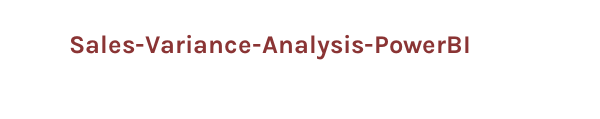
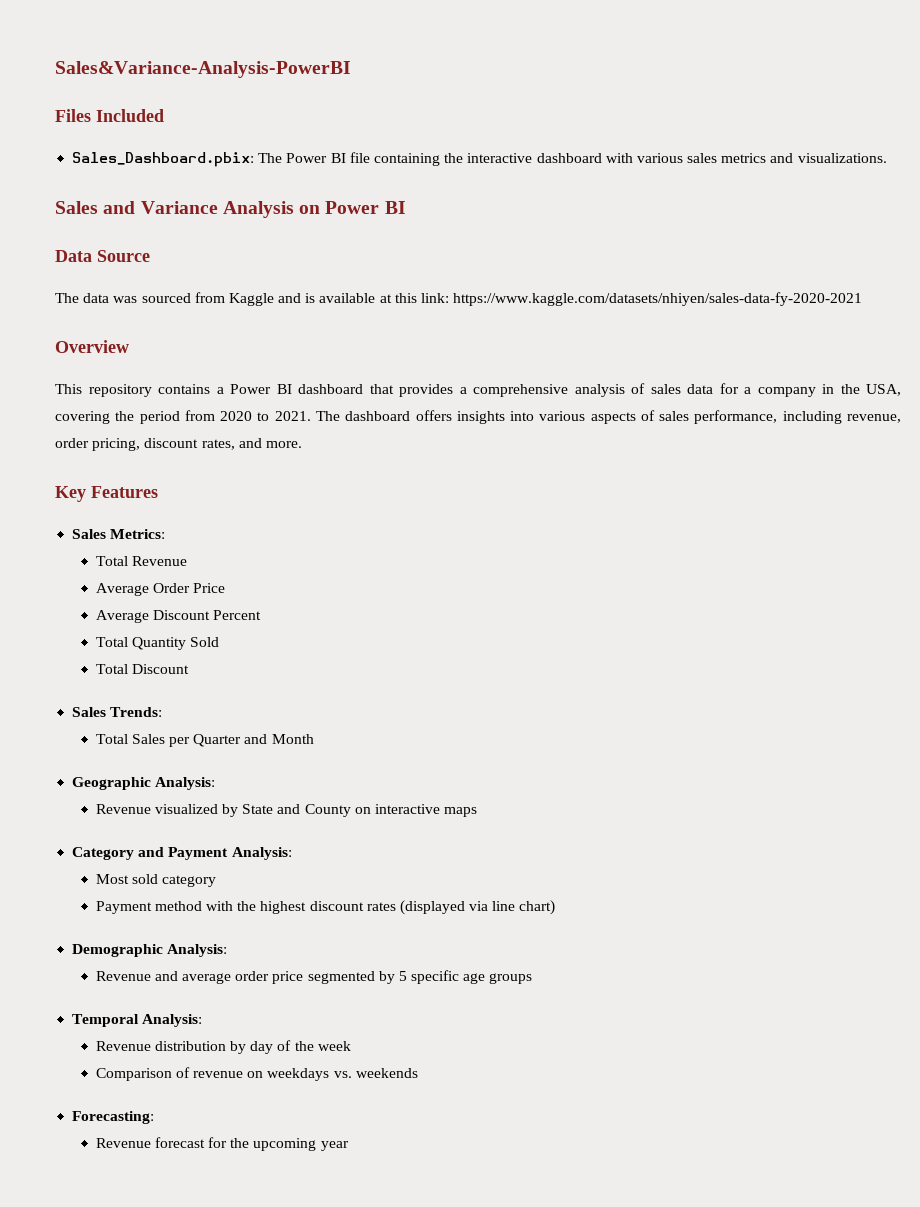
- Sales-Variance-Analysis-PowerBI
+ Sales&Variance-Analysis-PowerBI
+ Files Included
+ Sales_Dashboard.pbix: The Power BI file containing the interactive dashboard with various sales metrics and visualizations.
+ Sales and Variance Analysis on Power BI
+ Data Source
+ The data was sourced from Kaggle and is available at this link: https://www.kaggle.com/datasets/nhiyen/sales-data-fy-2020-2021
+ Overview
+ This repository contains a Power BI dashboard that provides a comprehensive analysis of sales data for a company in the USA, covering the period from 2020 to 2021. The dashboard offers insights into various aspects of sales performance, including revenue, order pricing, discount rates, and more.
+ Key Features
+ Sales Metrics:
+ Total Revenue
+ Average Order Price
+ Average Discount Percent
+ Total Quantity Sold
+ Total Discount
+ Sales Trends:
+ Total Sales per Quarter and Month
+ Geographic Analysis:
+ Revenue visualized by State and County on interactive maps
+ Category and Payment Analysis:
+ Most sold category
+ Payment method with the highest discount rates (displayed via line chart)
+ Demographic Analysis:
+ Revenue and average order price segmented by 5 specific age groups
+ Temporal Analysis:
+ Revenue distribution by day of the week
+ Comparison of revenue on weekdays vs. weekends
+ Forecasting:
+ Revenue forecast for the upcoming year

